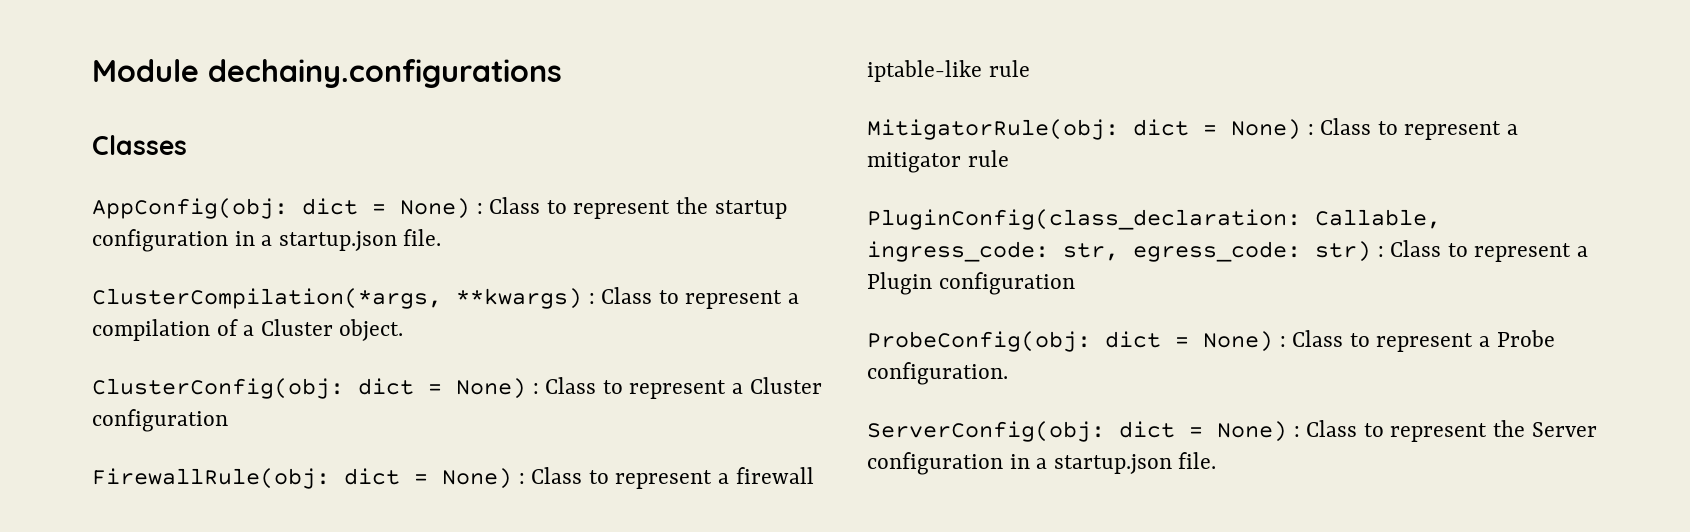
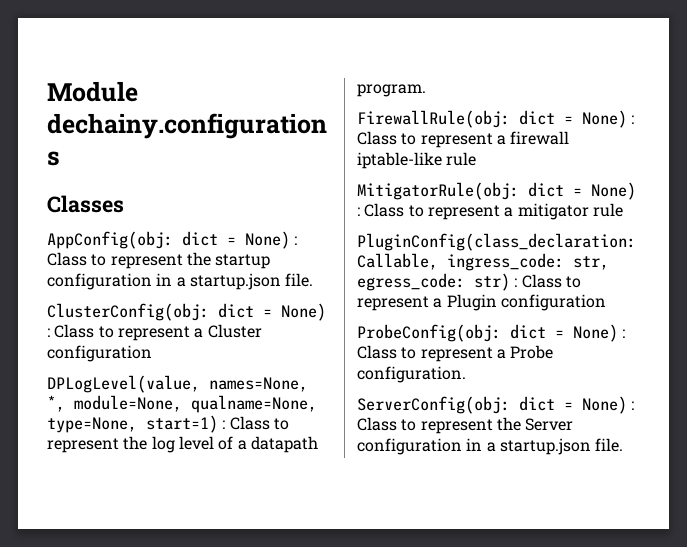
- ClusterCompilation(*args, **kwargs) : Class to represent a compilation of a Cluster object.
+ DPLogLevel(value, names=None, *, module=None, qualname=None, type=None, start=1) : Class to represent the log level of a datapath program.

